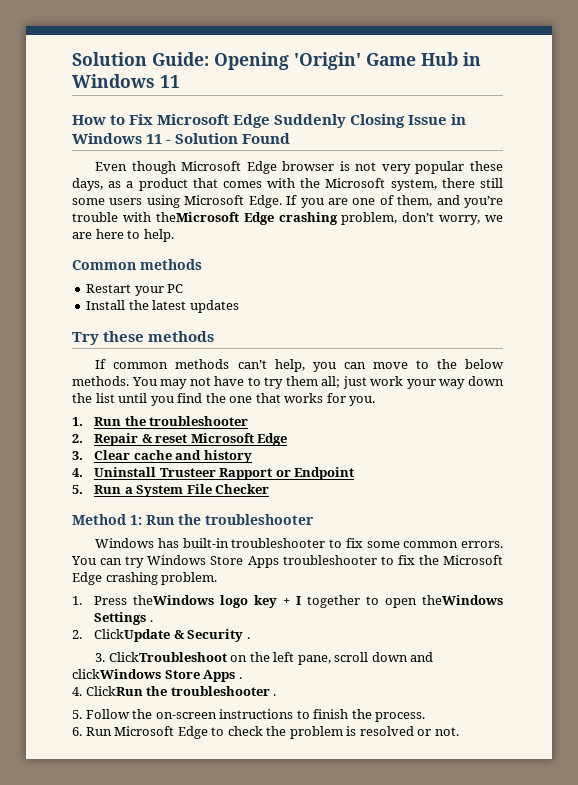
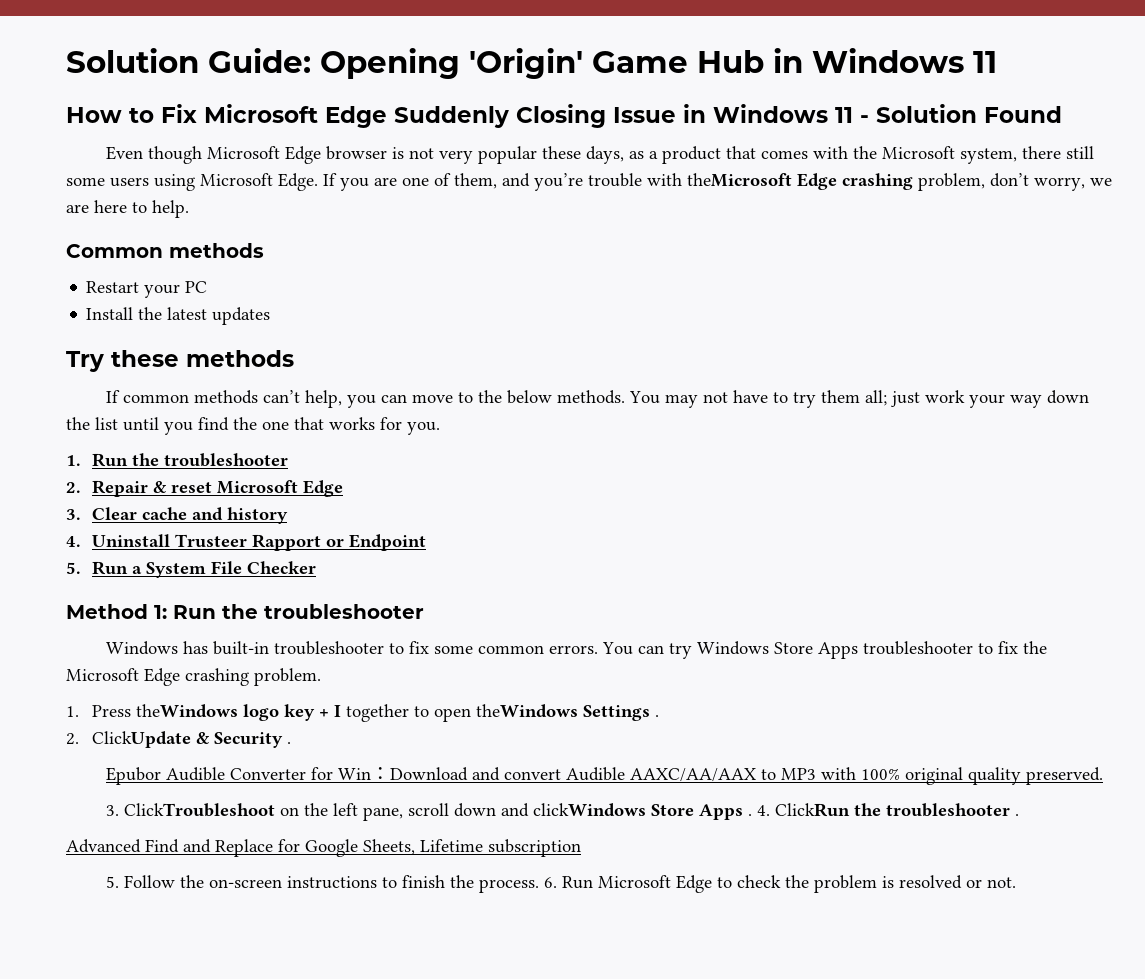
+ Epubor Audible Converter for Win：Download and convert Audible AAXC/AA/AAX to MP3 with 100% original quality preserved.
- 3. ClickTroubleshoot on the left pane, scroll down and clickWindows Store Apps .
- 4. ClickRun the troubleshooter .
+ 3. ClickTroubleshoot on the left pane, scroll down and clickWindows Store Apps . 4. ClickRun the troubleshooter .
+ Advanced Find and Replace for Google Sheets, Lifetime subscription
- 5. Follow the on-screen instructions to finish the process.
- 6. Run Microsoft Edge to check the problem is resolved or not.
+ 5. Follow the on-screen instructions to finish the process. 6. Run Microsoft Edge to check the problem is resolved or not.

